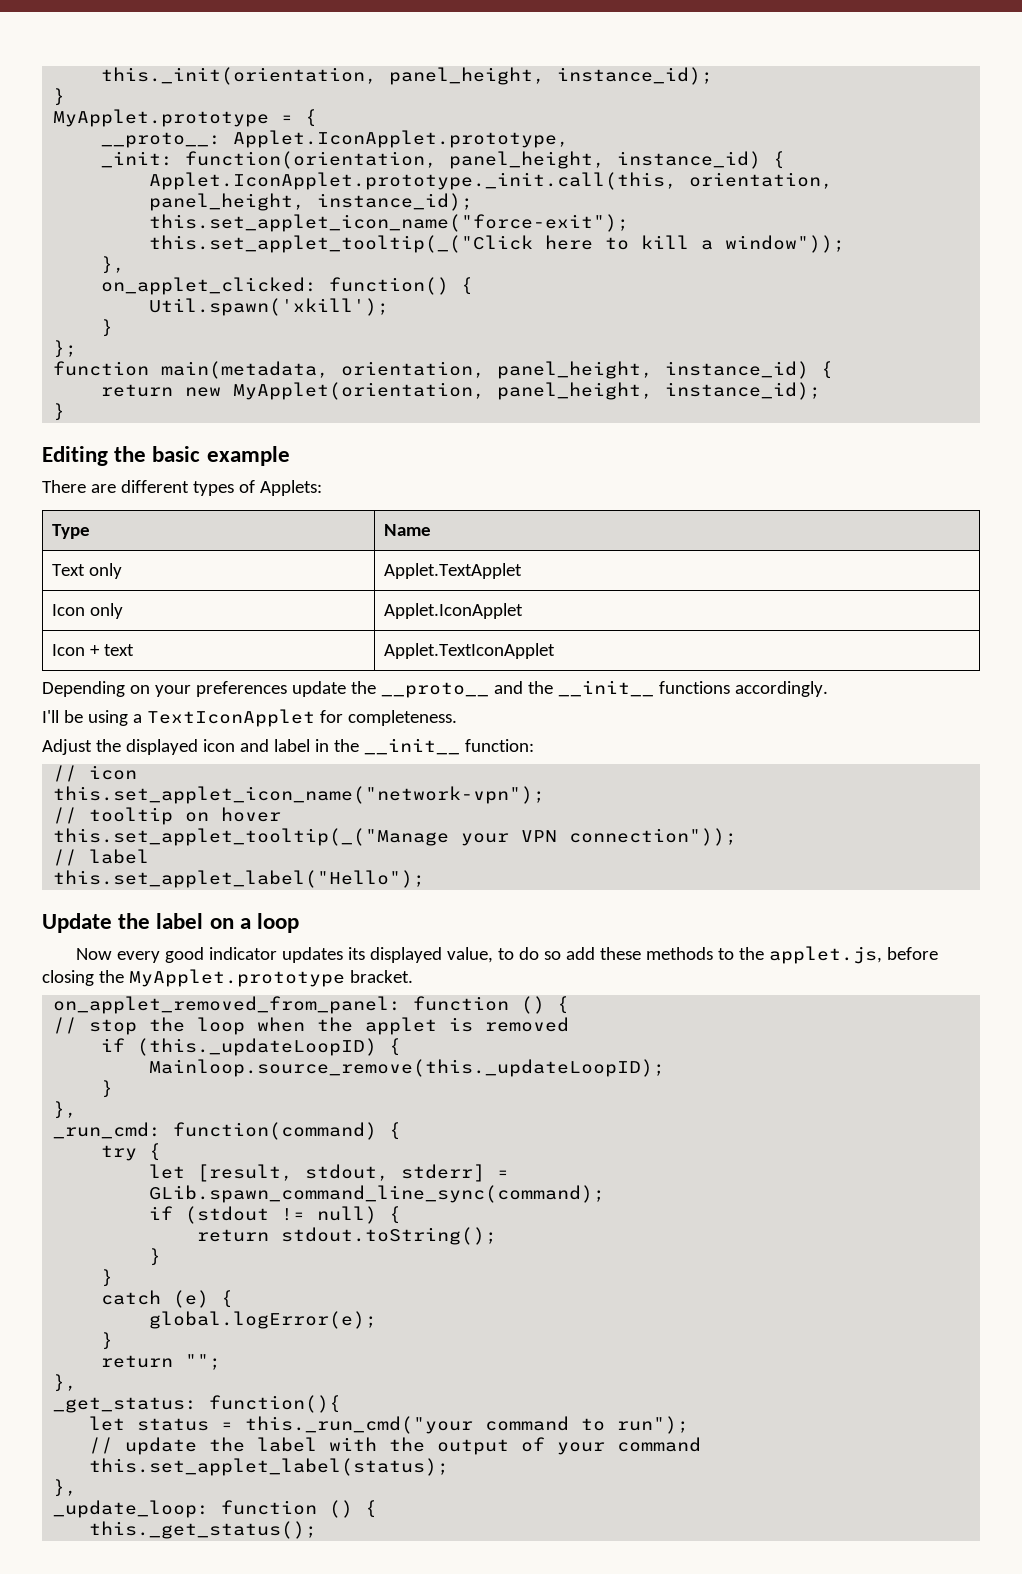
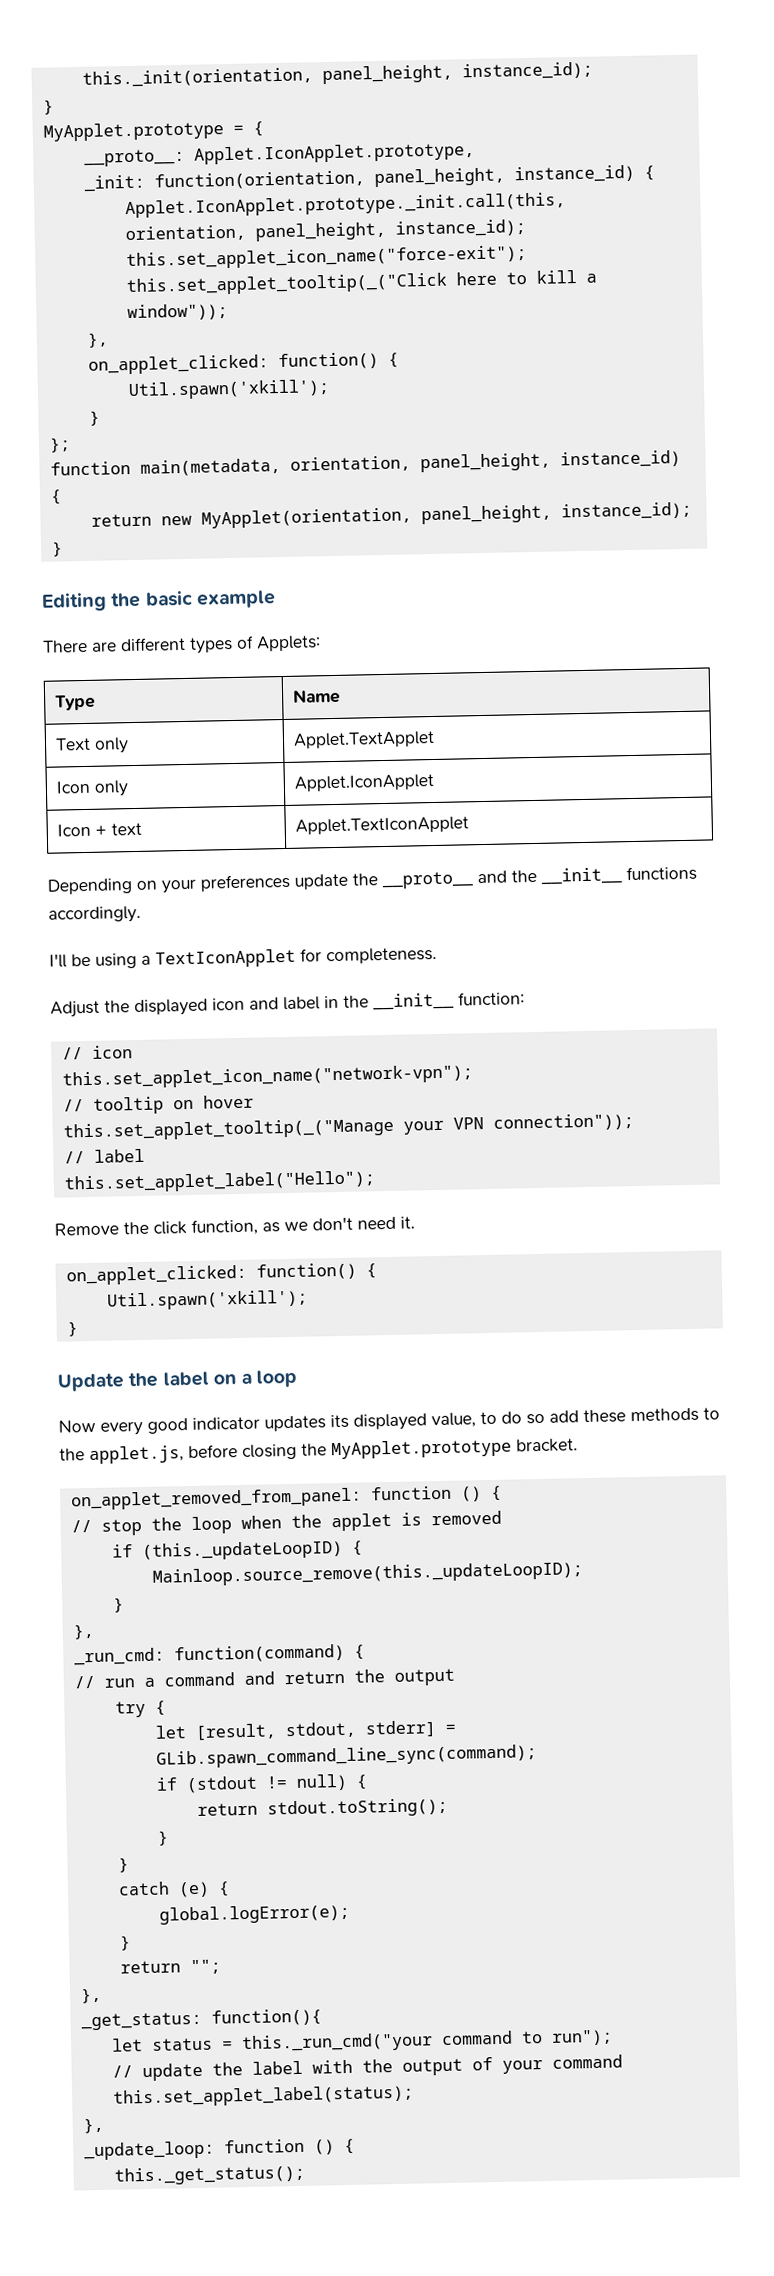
+ Remove the click function, as we don't need it.
+ on_applet_clicked: function() {
+ Util.spawn('xkill');
+ }
+ // run a command and return the output

